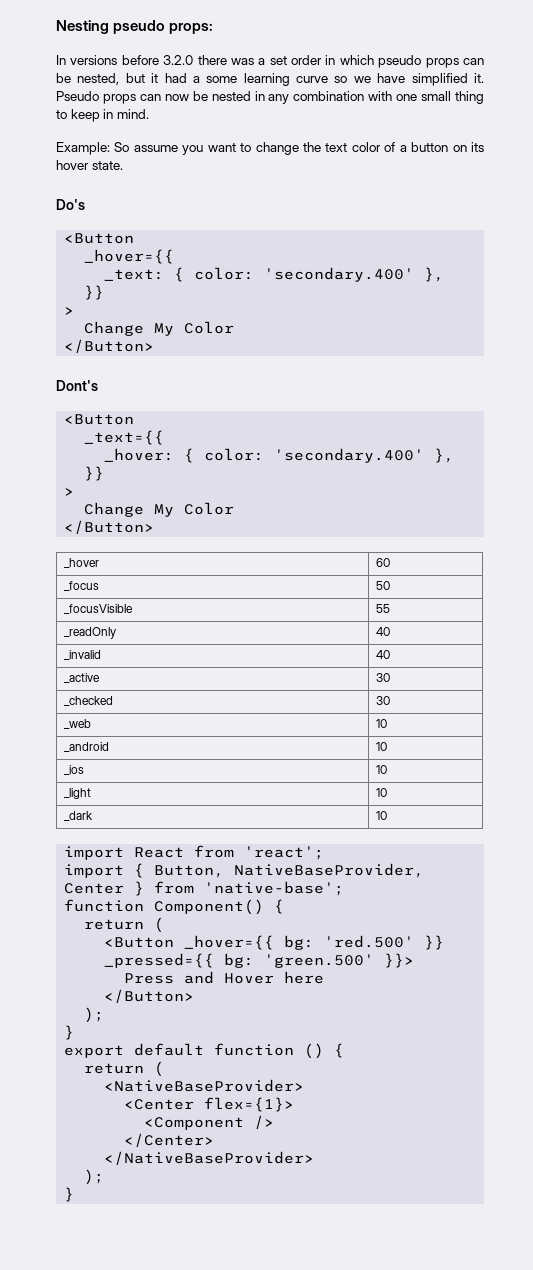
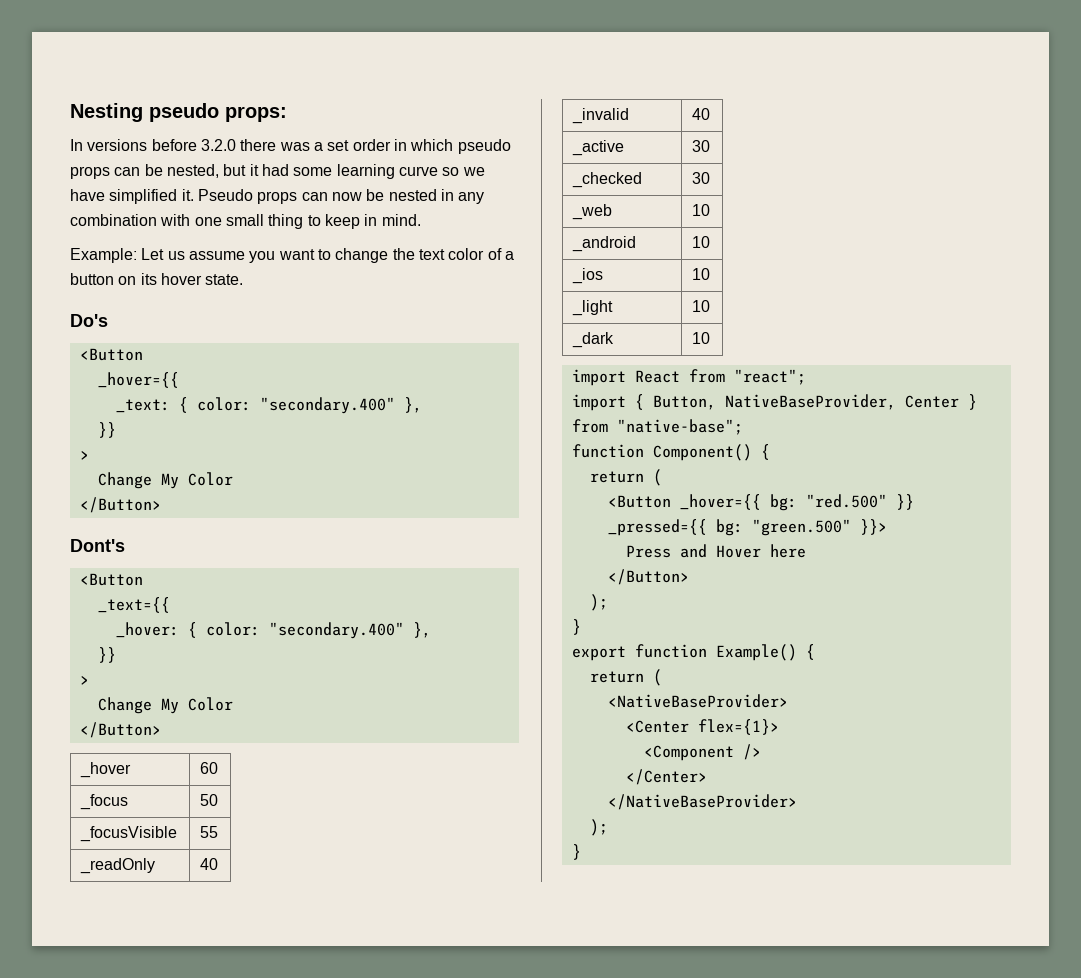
- In versions before 3.2.0 there was a set order in which pseudo props can be nested, but it had a some learning curve so we have simplified it.
+ In versions before 3.2.0 there was a set order in which pseudo props can be nested, but it had some learning curve so we have simplified it.
- Example: So assume you want to change the text color of a button on its hover state.
+ Example: Let us assume you want to change the text color of a button on its hover state.
- _text: { color: 'secondary.400' },
+ _text: { color: "secondary.400" },
- _hover: { color: 'secondary.400' },
+ _hover: { color: "secondary.400" },
- import React from 'react';
+ import React from "react";
- import { Button, NativeBaseProvider, Center } from 'native-base';
+ import { Button, NativeBaseProvider, Center } from "native-base";
- <Button _hover={{ bg: 'red.500' }} _pressed={{ bg: 'green.500' }}>
+ <Button _hover={{ bg: "red.500" }} _pressed={{ bg: "green.500" }}>
- export default function () {
+ export function Example() {

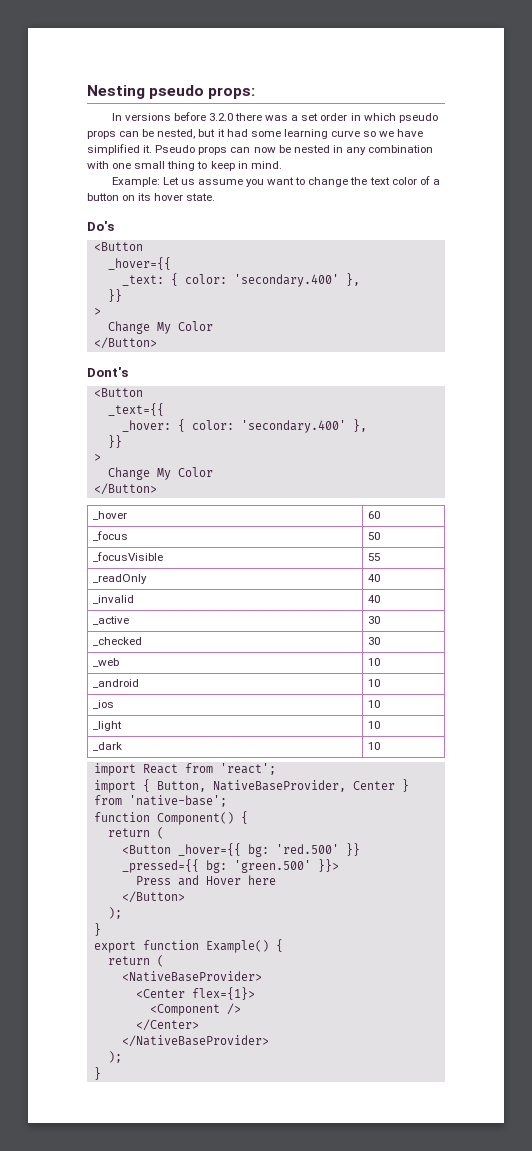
- _text: { color: "secondary.400" },
+ _text: { color: 'secondary.400' },
- _hover: { color: "secondary.400" },
+ _hover: { color: 'secondary.400' },
- import React from "react";
+ import React from 'react';
- import { Button, NativeBaseProvider, Center } from "native-base";
+ import { Button, NativeBaseProvider, Center } from 'native-base';
- <Button _hover={{ bg: "red.500" }} _pressed={{ bg: "green.500" }}>
+ <Button _hover={{ bg: 'red.500' }} _pressed={{ bg: 'green.500' }}>

